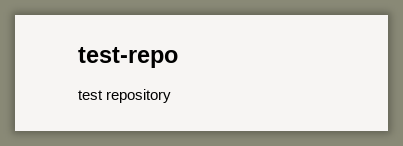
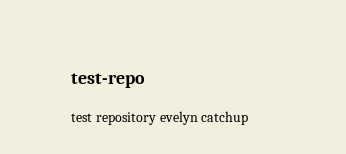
- test repository
+ test repository evelyn catchup

